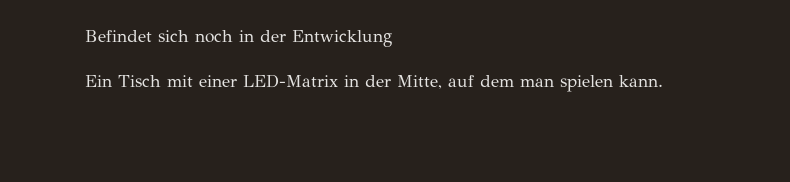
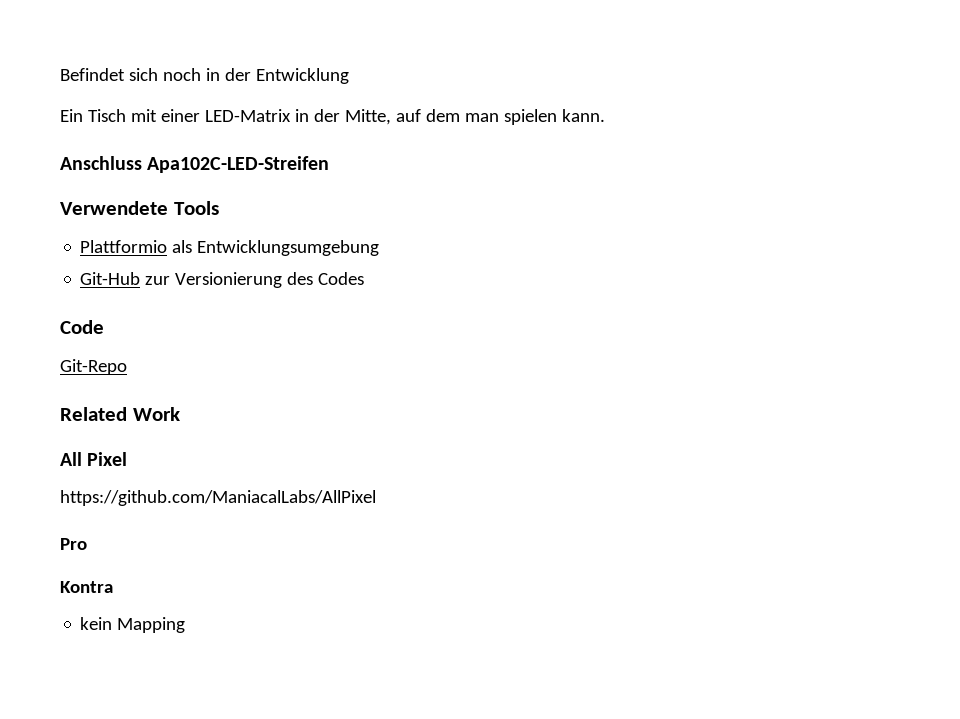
+ Anschluss Apa102C-LED-Streifen
+ Verwendete Tools
+ Plattformio als Entwicklungsumgebung
+ Git-Hub zur Versionierung des Codes
+ Code
+ Git-Repo
+ Related Work
+ All Pixel
+ https://github.com/ManiacalLabs/AllPixel
+ Pro
+ Kontra
+ kein Mapping

